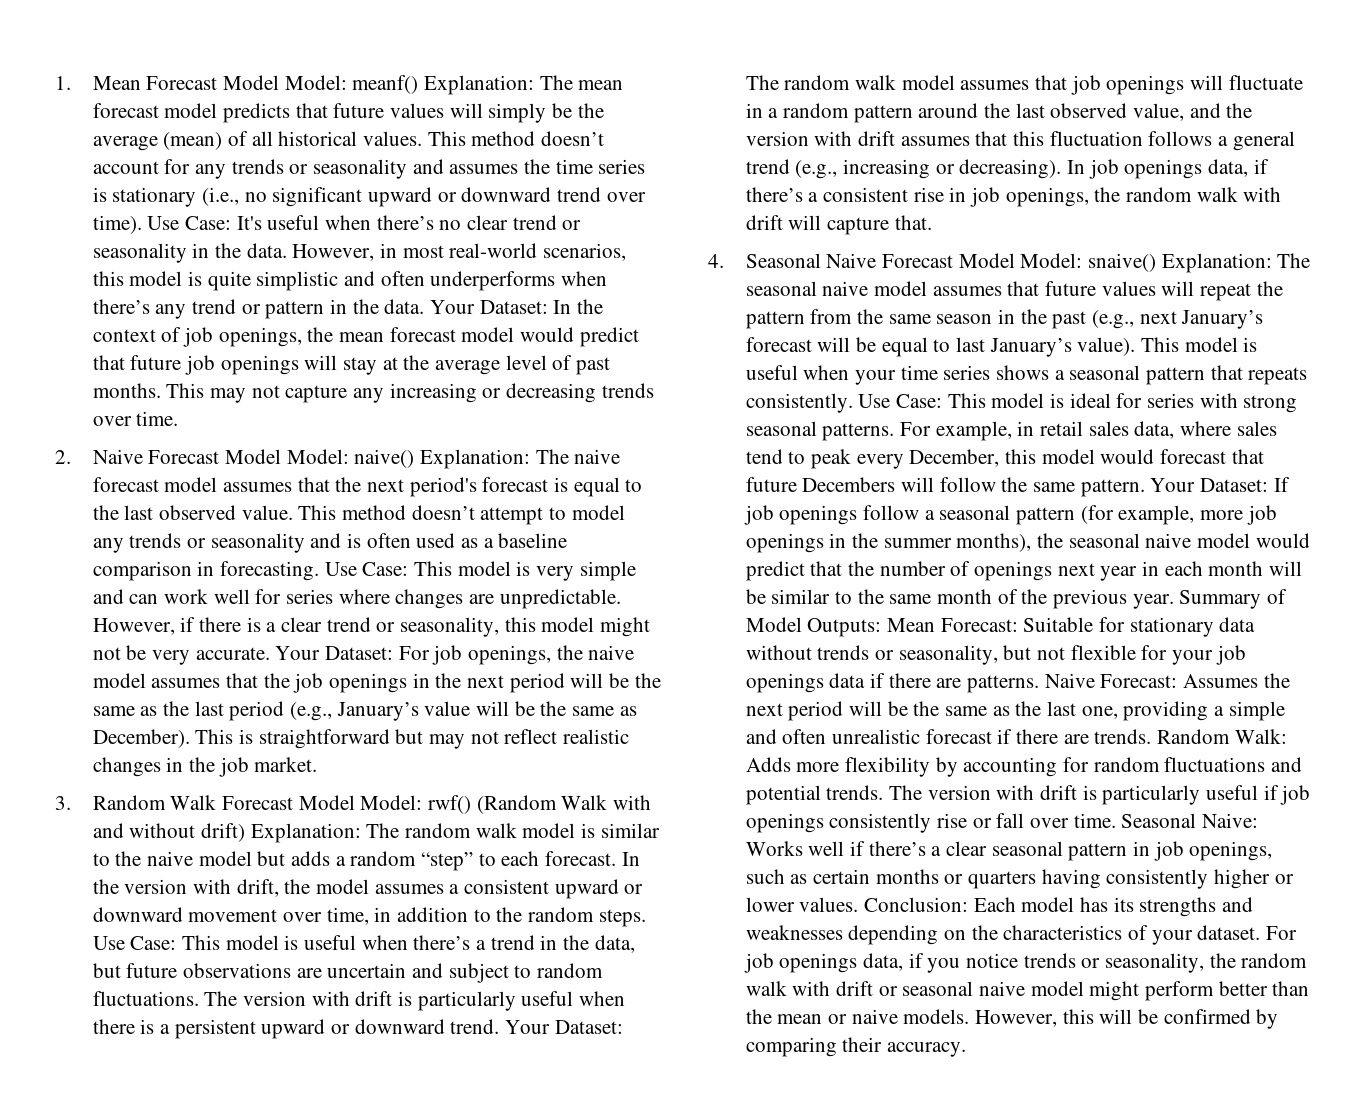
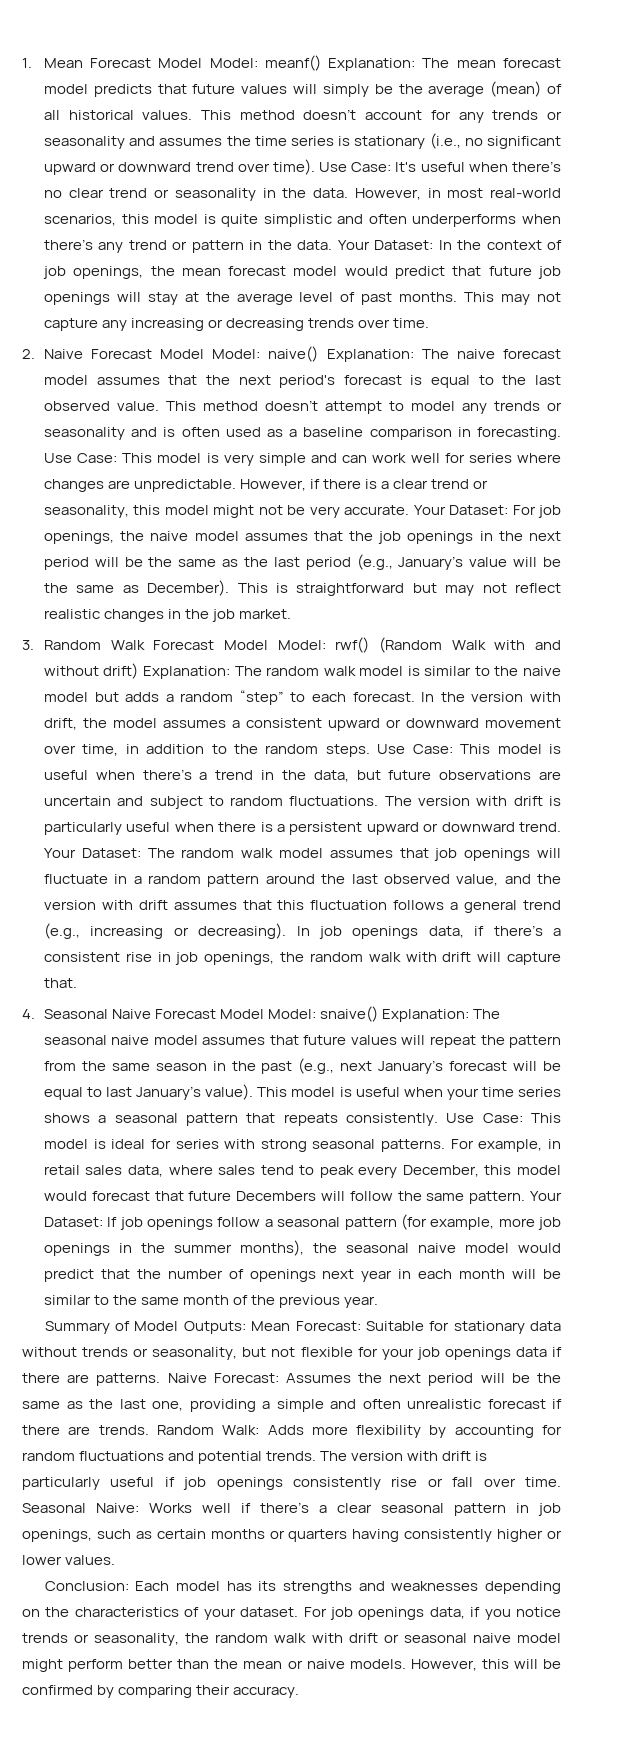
- If job openings follow a seasonal pattern (for example, more job openings in the summer months), the seasonal naive model would predict that the number of openings next year in each month will be similar to the same month of the previous year. Summary of Model Outputs:
+ If job openings follow a seasonal pattern (for example, more job openings in the summer months), the seasonal naive model would predict that the number of openings next year in each month will be similar to the same month of the previous year.
+ Summary of Model Outputs:
- Seasonal Naive: Works well if there’s a clear seasonal pattern in job openings, such as certain months or quarters having consistently higher or lower values. Conclusion: Each model has its strengths and weaknesses depending on the characteristics of your dataset.
+ Seasonal Naive: Works well if there’s a clear seasonal pattern in job openings, such as certain months or quarters having consistently higher or lower values.
+ Conclusion: Each model has its strengths and weaknesses depending on the characteristics of your dataset.

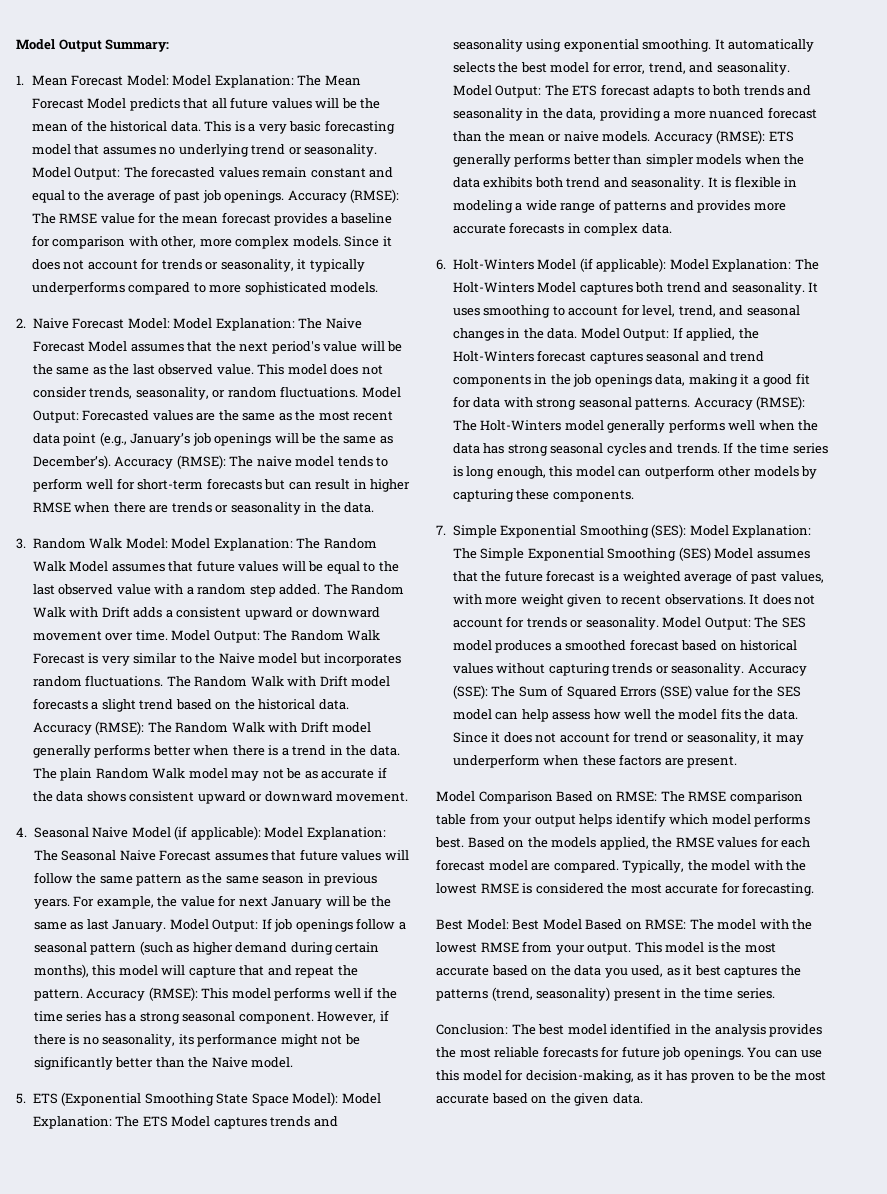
- 1. Mean Forecast Model Model: meanf() Explanation: The mean forecast model predicts that future values will simply be the average (mean) of all historical values. This method doesn’t account for any trends or seasonality and assumes the time series is stationary (i.e., no significant upward or downward trend over time). Use Case: It's useful when there’s no clear trend or seasonality in the data. However, in most real-world scenarios, this model is quite simplistic and often underperforms when there’s any trend or pattern in the data. Your Dataset: In the context of job openings, the mean forecast model would predict that future job openings will stay at the average level of past months. This may not capture any increasing or decreasing trends over time.
- 2. Naive Forecast Model Model: naive() Explanation: The naive forecast model assumes that the next period's forecast is equal to the last observed value. This method doesn’t attempt to model any trends or seasonality and is often used as a baseline comparison in forecasting. Use Case: This model is very simple and can work well for series where changes are unpredictable. However, if there is a clear trend or seasonality, this model might not be very accurate. Your Dataset: For job openings, the naive model assumes that the job openings in the next period will be the same as the last period (e.g., January’s value will be the same as December). This is straightforward but may not reflect realistic changes in the job market.
- 3. Random Walk Forecast Model Model: rwf() (Random Walk with and without drift) Explanation: The random walk model is similar to the naive model but adds a random “step” to each forecast. In the version with drift, the model assumes a consistent upward or downward movement over time, in addition to the random steps. Use Case: This model is useful when there’s a trend in the data, but future observations are uncertain and subject to random fluctuations. The version with drift is particularly useful when there is a persistent upward or downward trend. Your Dataset: The random walk model assumes that job openings will fluctuate in a random pattern around the last observed value, and the version with drift assumes that this fluctuation follows a general trend (e.g., increasing or decreasing). In job openings data, if there’s a consistent rise in job openings, the random walk with drift will capture that.
- 4. Seasonal Naive Forecast Model Model: snaive() Explanation: The seasonal naive model assumes that future values will repeat the pattern from the same season in the past (e.g., next January’s forecast will be equal to last January’s value). This model is useful when your time series shows a seasonal pattern that repeats consistently. Use Case: This model is ideal for series with strong seasonal patterns. For example, in retail sales data, where sales tend to peak every December, this model would forecast that future Decembers will follow the same pattern. Your Dataset: If job openings follow a seasonal pattern (for example, more job openings in the summer months), the seasonal naive model would predict that the number of openings next year in each month will be similar to the same month of the previous year.
- Summary of Model Outputs: Mean Forecast: Suitable for stationary data without trends or seasonality, but not flexible for your job openings data if there are patterns. Naive Forecast: Assumes the next period will be the same as the last one, providing a simple and often unrealistic forecast if there are trends. Random Walk: Adds more flexibility by accounting for random fluctuations and potential trends. The version with drift is particularly useful if job openings consistently rise or fall over time. Seasonal Naive: Works well if there’s a clear seasonal pattern in job openings, such as certain months or quarters having consistently higher or lower values.
- Conclusion: Each model has its strengths and weaknesses depending on the characteristics of your dataset. For job openings data, if you notice trends or seasonality, the random walk with drift or seasonal naive model might perform better than the mean or naive models.
+ Model Output Summary:
+ 1. Mean Forecast Model: Model Explanation: The Mean Forecast Model predicts that all future values will be the mean of the historical data. This is a very basic forecasting model that assumes no underlying trend or seasonality. Model Output: The forecasted values remain constant and equal to the average of past job openings. Accuracy (RMSE): The RMSE value for the mean forecast provides a baseline for comparison with other, more complex models. Since it does not account for trends or seasonality, it typically underperforms compared to more sophisticated models.
+ 2. Naive Forecast Model: Model Explanation: The Naive Forecast Model assumes that the next period's value will be the same as the last observed value. This model does not consider trends, seasonality, or random fluctuations. Model Output: Forecasted values are the same as the most recent data point (e.g., January’s job openings will be the same as December’s). Accuracy (RMSE): The naive model tends to perform well for short-term forecasts but can result in higher RMSE when there are trends or seasonality in the data.
+ 3. Random Walk Model: Model Explanation: The Random Walk Model assumes that future values will be equal to the last observed value with a random step added. The Random Walk with Drift adds a consistent upward or downward movement over time. Model Output: The Random Walk Forecast is very similar to the Naive model but incorporates random fluctuations. The Random Walk with Drift model forecasts a slight trend based on the historical data. Accuracy (RMSE): The Random Walk with Drift model generally performs better when there is a trend in the data. The plain Random Walk model may not be as accurate if the data shows consistent upward or downward movement.
+ 4. Seasonal Naive Model (if applicable): Model Explanation: The Seasonal Naive Forecast assumes that future values will follow the same pattern as the same season in previous years. For example, the value for next January will be the same as last January. Model Output: If job openings follow a seasonal pattern (such as higher demand during certain months), this model will capture that and repeat the pattern. Accuracy (RMSE): This model performs well if the time series has a strong seasonal component. However, if there is no seasonality, its performance might not be significantly better than the Naive model.
+ 5. ETS (Exponential Smoothing State Space Model): Model Explanation: The ETS Model captures trends and seasonality using exponential smoothing. It automatically selects the best model for error, trend, and seasonality. Model Output: The ETS forecast adapts to both trends and seasonality in the data, providing a more nuanced forecast than the mean or naive models.
- However, this will be confirmed by comparing their accuracy.
+ Accuracy (RMSE): ETS generally performs better than simpler models when the data exhibits both trend and seasonality. It is flexible in modeling a wide range of patterns and provides more accurate forecasts in complex data.
+ 6. Holt-Winters Model (if applicable): Model Explanation: The Holt-Winters Model captures both trend and seasonality. It uses smoothing to account for level, trend, and seasonal changes in the data. Model Output: If applied, the Holt-Winters forecast captures seasonal and trend components in the job openings data, making it a good fit for data with strong seasonal patterns. Accuracy (RMSE): The Holt-Winters model generally performs well when the data has strong seasonal cycles and trends. If the time series is long enough, this model can outperform other models by capturing these components.
+ 7. Simple Exponential Smoothing (SES): Model Explanation: The Simple Exponential Smoothing (SES) Model assumes that the future forecast is a weighted average of past values, with more weight given to recent observations. It does not account for trends or seasonality. Model Output: The SES model produces a smoothed forecast based on historical values without capturing trends or seasonality. Accuracy (SSE): The Sum of Squared Errors (SSE) value for the SES model can help assess how well the model fits the data. Since it does not account for trend or seasonality, it may underperform when these factors are present.
+ Model Comparison Based on RMSE: The RMSE comparison table from your output helps identify which model performs best. Based on the models applied, the RMSE values for each forecast model are compared. Typically, the model with the lowest RMSE is considered the most accurate for forecasting.
+ Best Model: Best Model Based on RMSE: The model with the lowest RMSE from your output. This model is the most accurate based on the data you used, as it best captures the patterns (trend, seasonality) present in the time series.
+ Conclusion: The best model identified in the analysis provides the most reliable forecasts for future job openings. You can use this model for decision-making, as it has proven to be the most accurate based on the given data.

